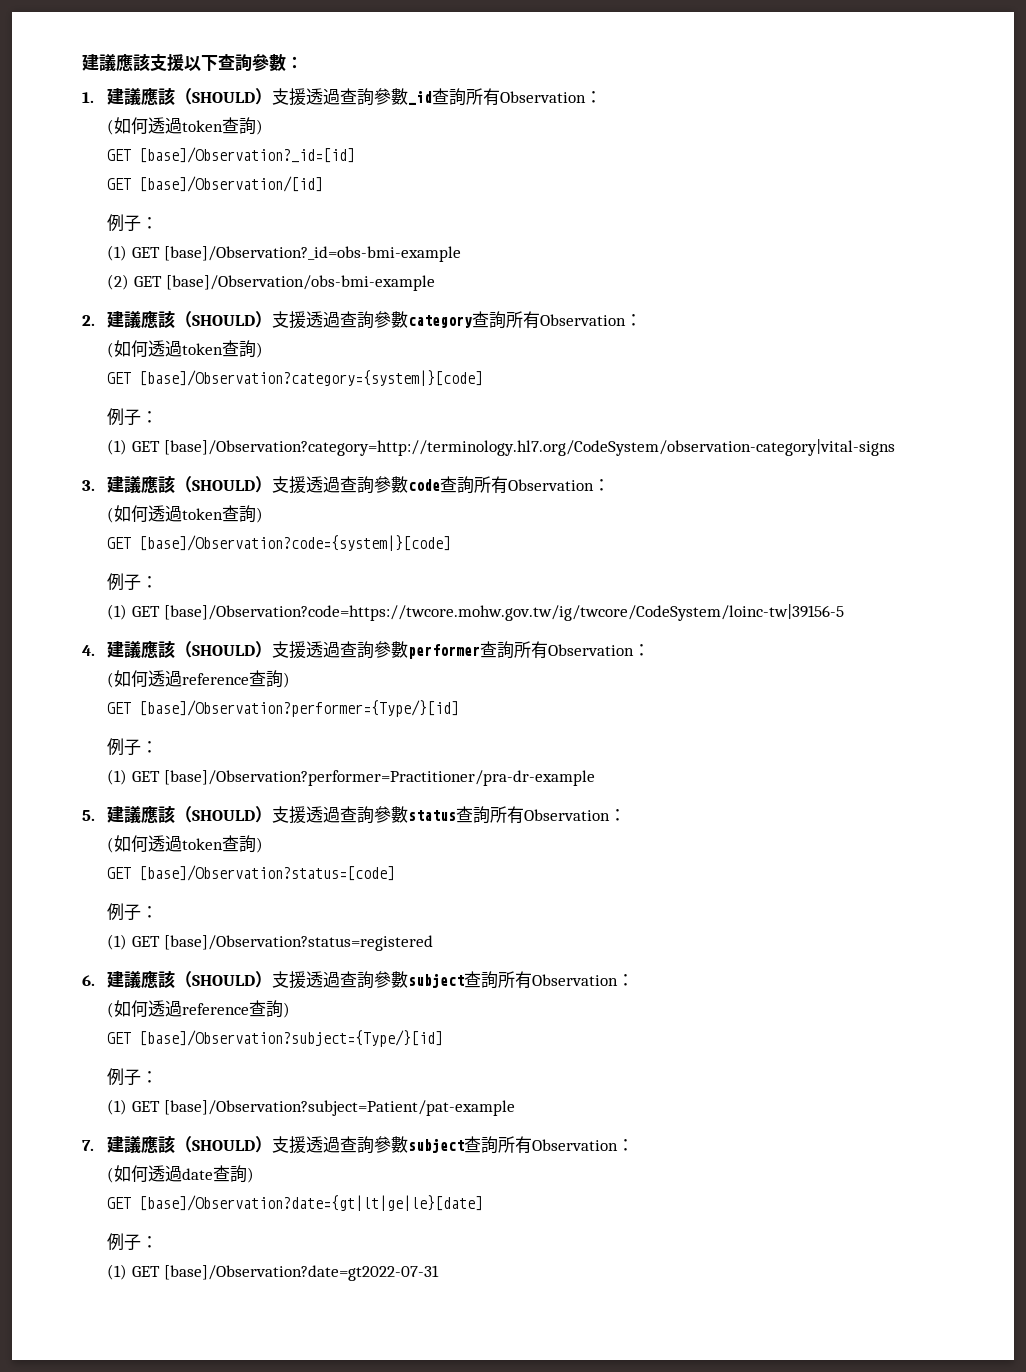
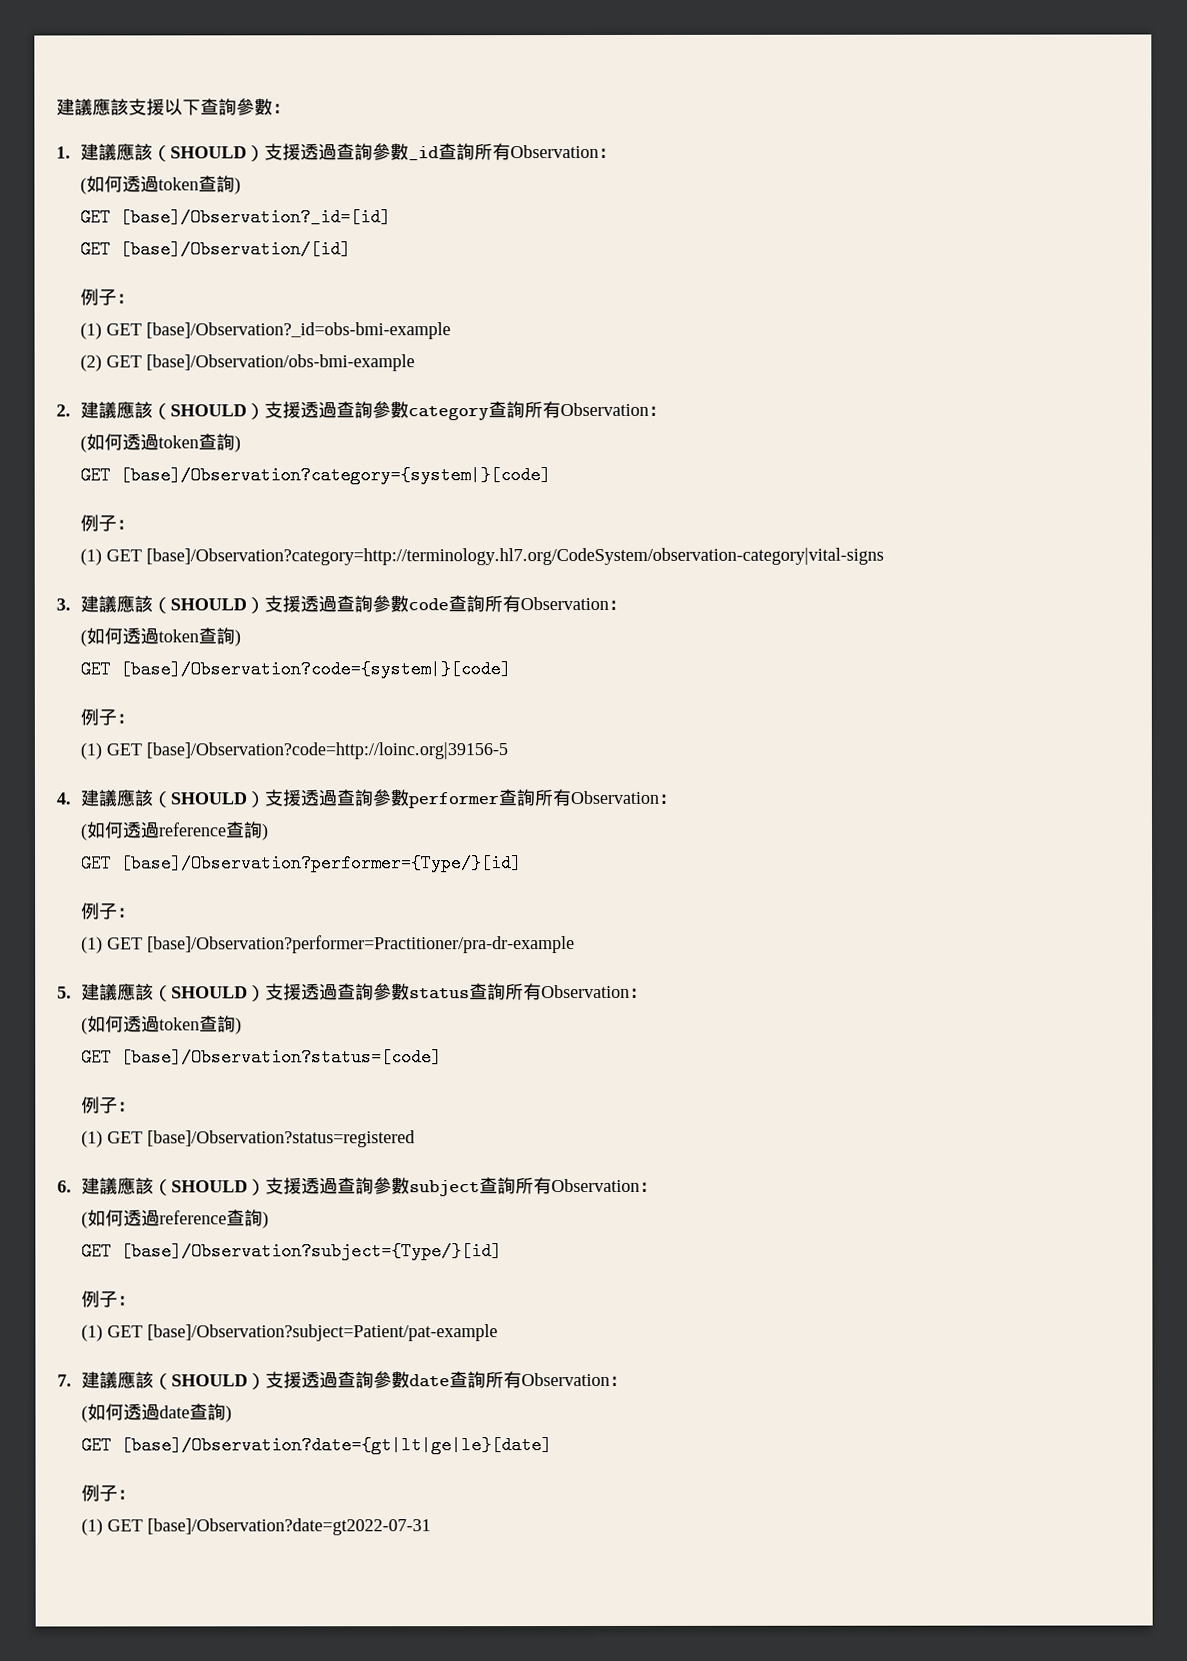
- (1) GET [base]/Observation?code=https://twcore.mohw.gov.tw/ig/twcore/CodeSystem/loinc-tw|39156-5
+ (1) GET [base]/Observation?code=http://loinc.org|39156-5
- 7.建議應該（SHOULD）支援透過查詢參數subject查詢所有Observation：
+ 7.建議應該（SHOULD）支援透過查詢參數date查詢所有Observation：

